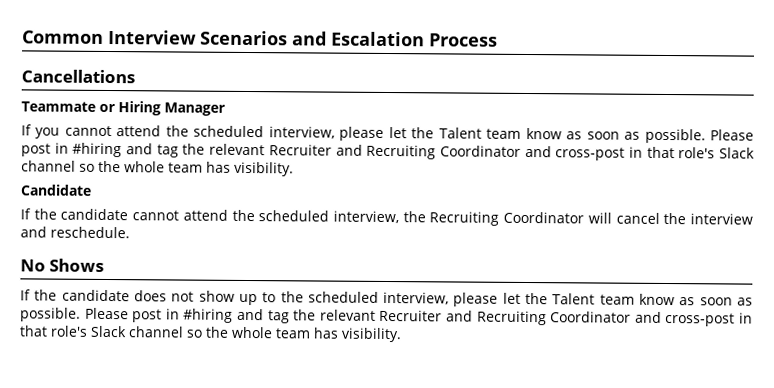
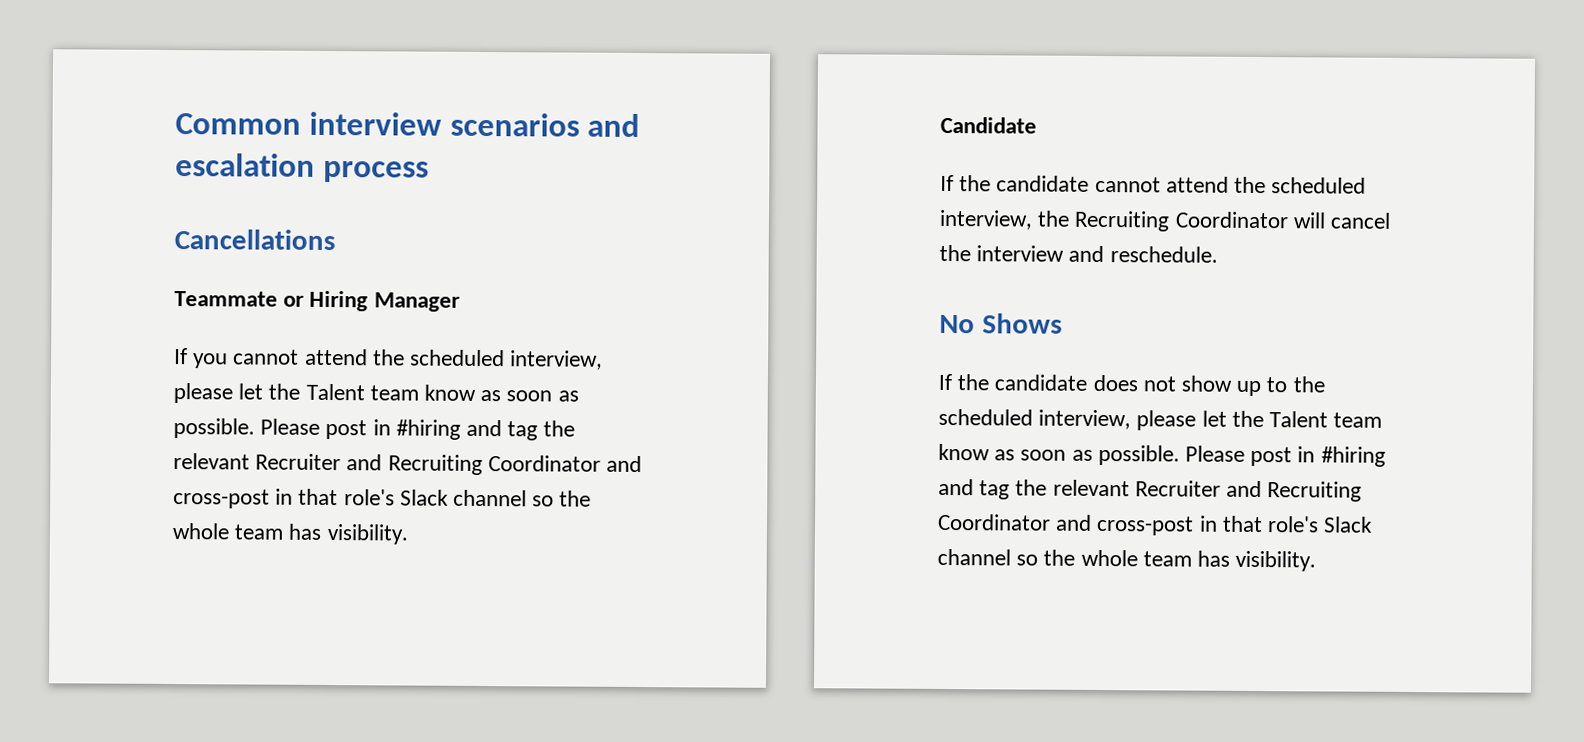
- Common Interview Scenarios and Escalation Process
+ Common interview scenarios and escalation process

